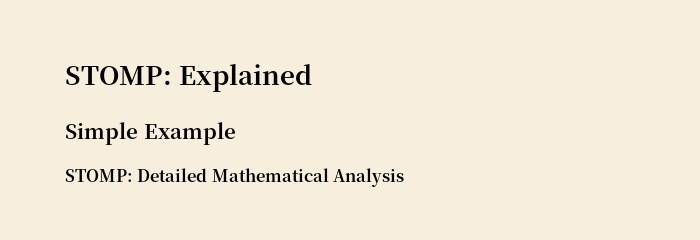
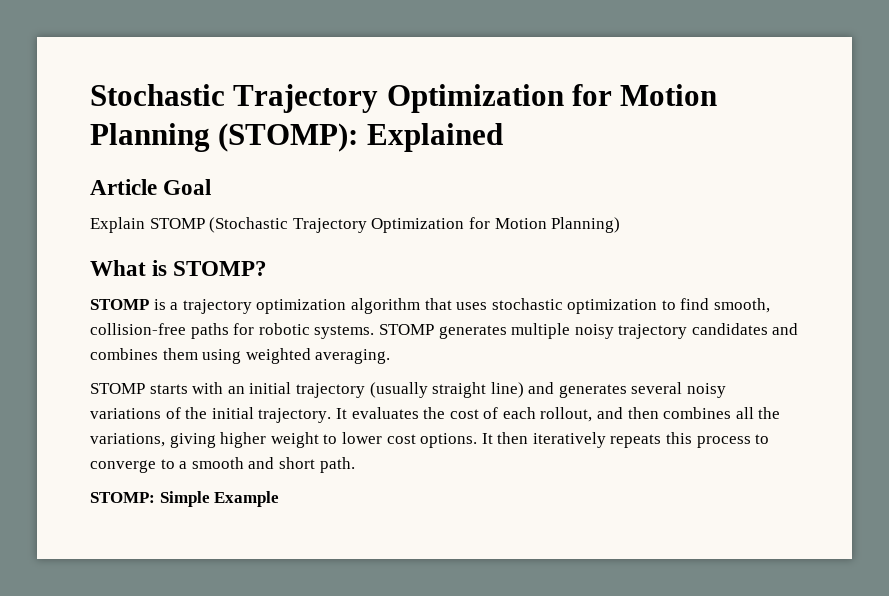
- STOMP: Explained
- Simple Example
- STOMP: Detailed Mathematical Analysis
+ Stochastic Trajectory Optimization for Motion Planning (STOMP): Explained
+ Article Goal
+ Explain STOMP (Stochastic Trajectory Optimization for Motion Planning)
+ What is STOMP?
+ STOMP is a trajectory optimization algorithm that uses stochastic optimization to find smooth, collision-free paths for robotic systems. STOMP generates multiple noisy trajectory candidates and combines them using weighted averaging.
+ STOMP starts with an initial trajectory (usually straight line) and generates several noisy variations of the initial trajectory. It evaluates the cost of each rollout, and then combines all the variations, giving higher weight to lower cost options. It then iteratively repeats this process to converge to a smooth and short path.
+ STOMP: Simple Example

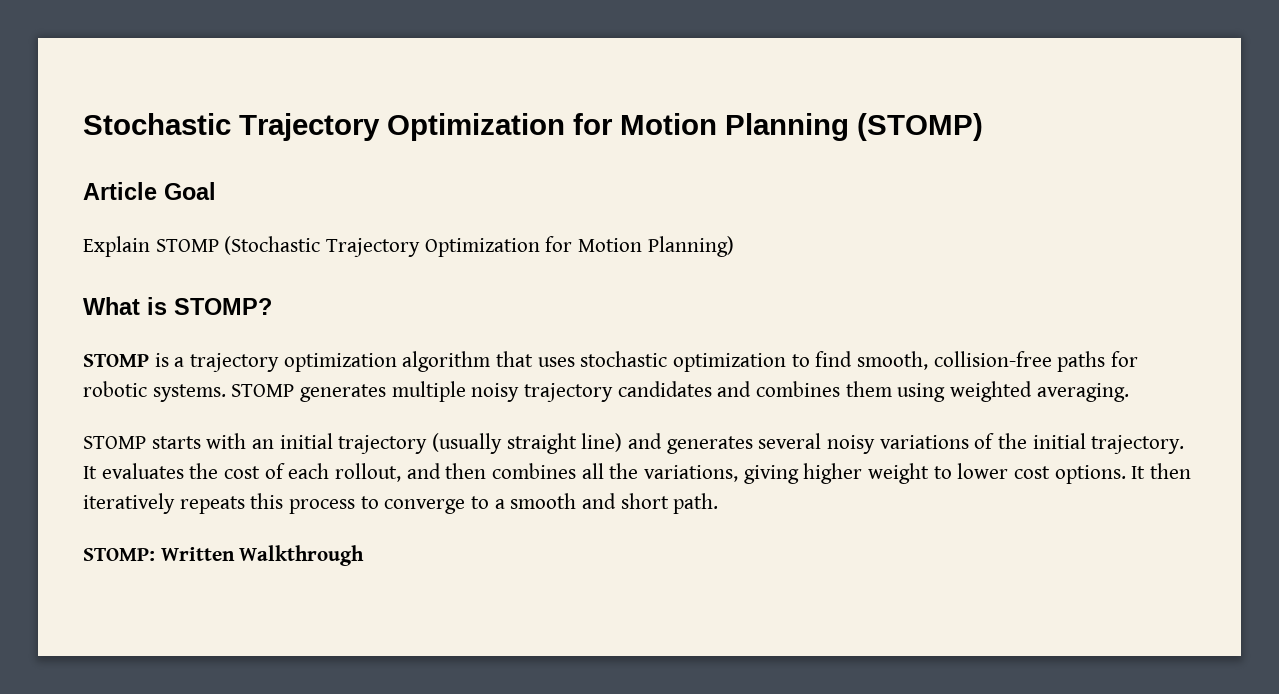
- Stochastic Trajectory Optimization for Motion Planning (STOMP): Explained
+ Stochastic Trajectory Optimization for Motion Planning (STOMP)
- STOMP: Simple Example
+ STOMP: Written Walkthrough

